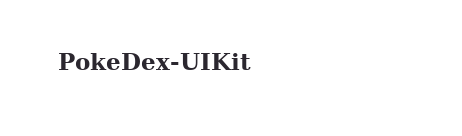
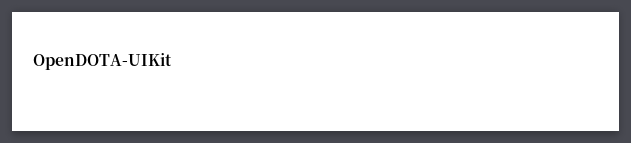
- PokeDex-UIKit
+ OpenDOTA-UIKit

